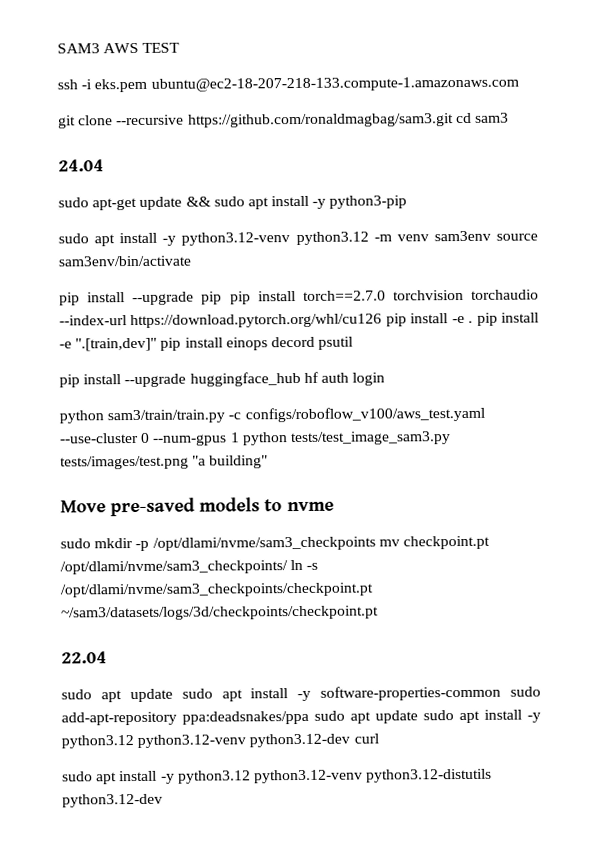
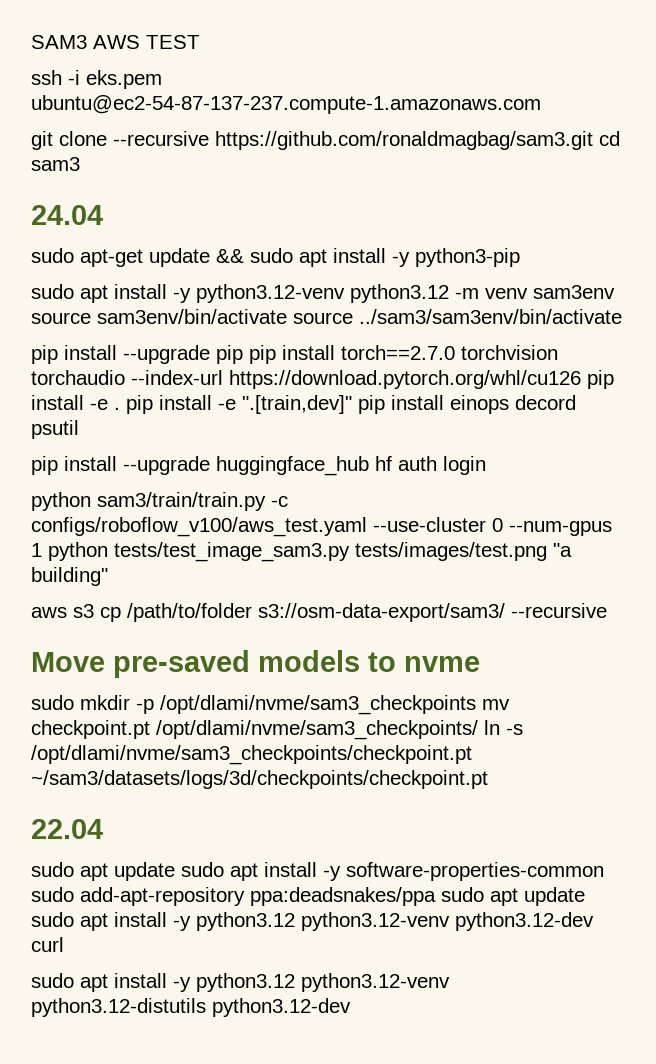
- ssh -i eks.pem ubuntu@ec2-18-207-218-133.compute-1.amazonaws.com
+ ssh -i eks.pem ubuntu@ec2-54-87-137-237.compute-1.amazonaws.com
- sudo apt install -y python3.12-venv python3.12 -m venv sam3env source sam3env/bin/activate
+ sudo apt install -y python3.12-venv python3.12 -m venv sam3env source sam3env/bin/activate source ../sam3/sam3env/bin/activate
+ aws s3 cp /path/to/folder s3://osm-data-export/sam3/ --recursive

